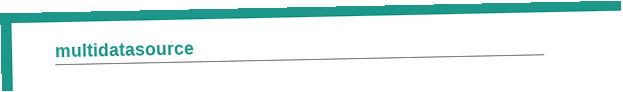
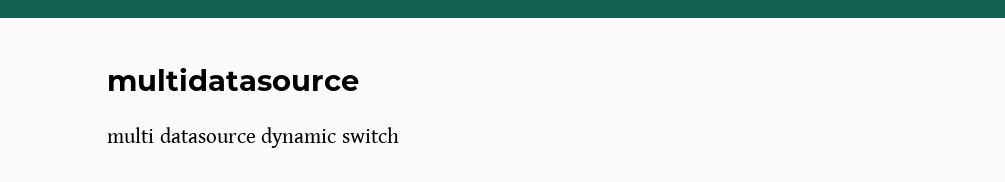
+ multi datasource dynamic switch

